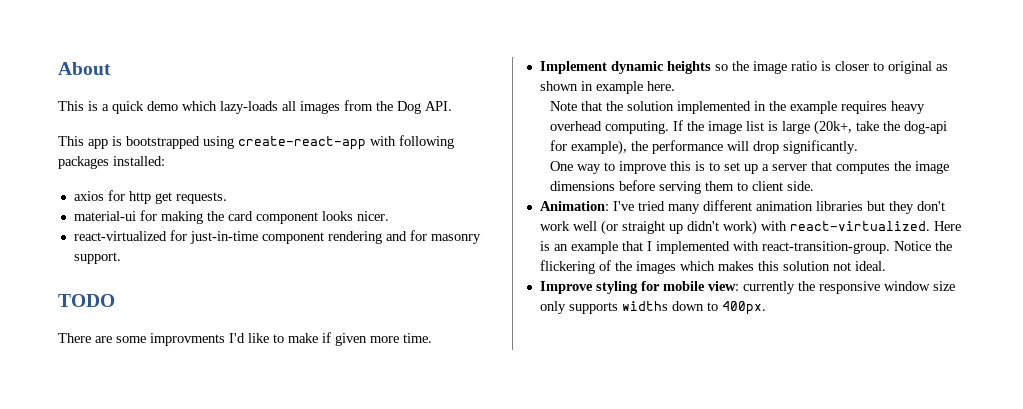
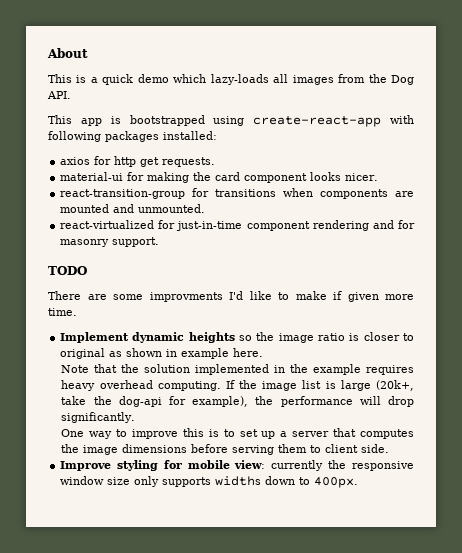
+ react-transition-group for transitions when components are mounted and unmounted.
- Animation: I've tried many different animation libraries but they don't work well (or straight up didn't work) with react-virtualized. Here is an example that I implemented with react-transition-group. Notice the flickering of the images which makes this solution not ideal.

